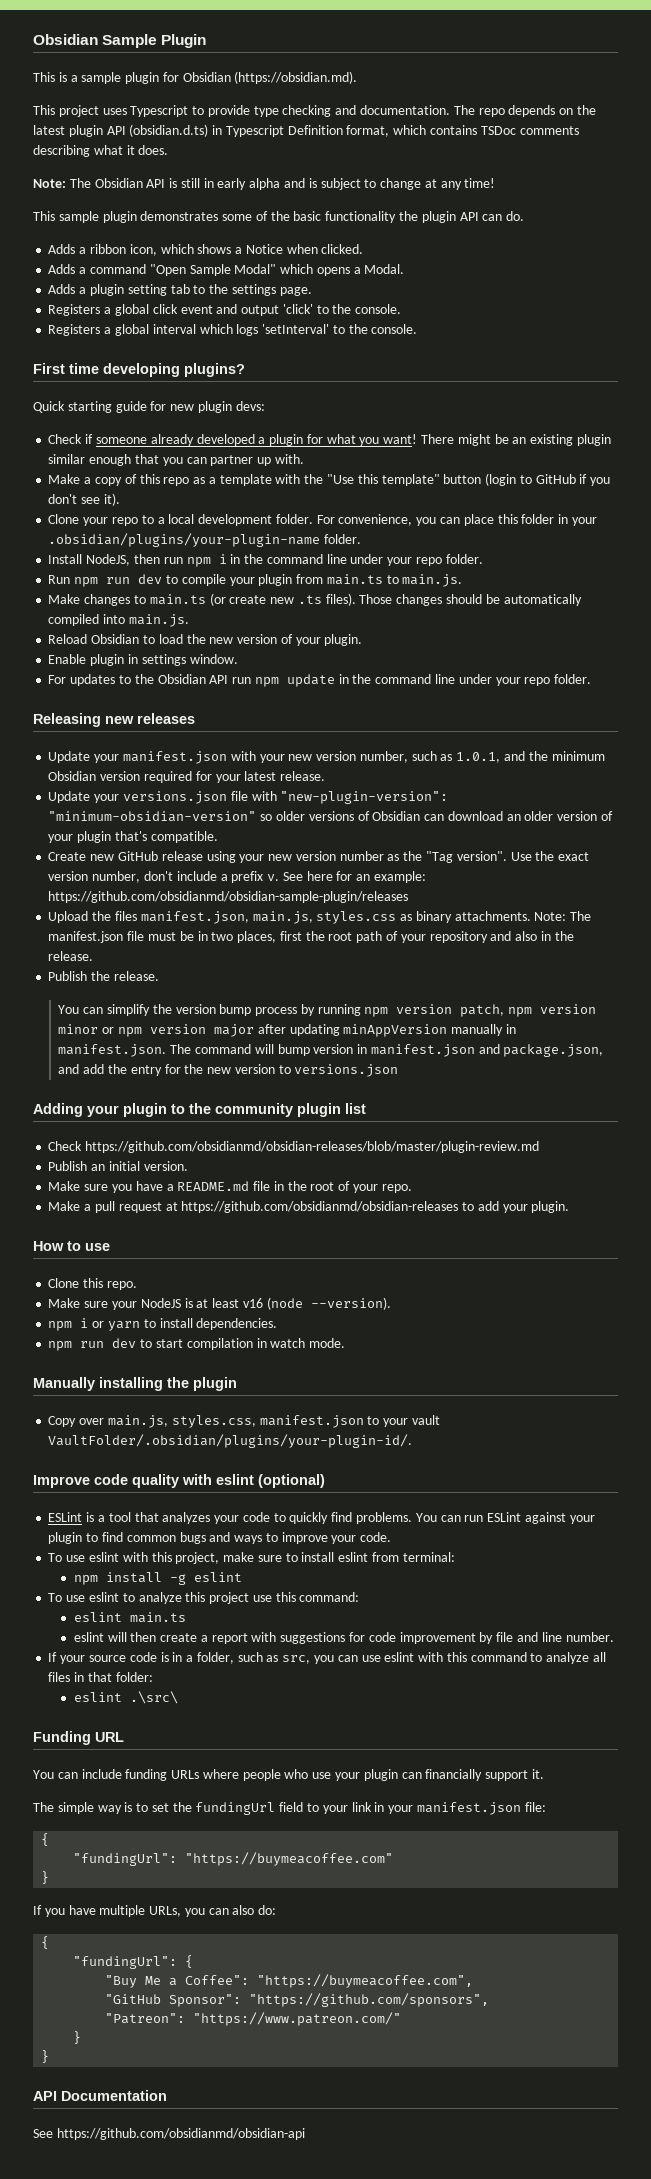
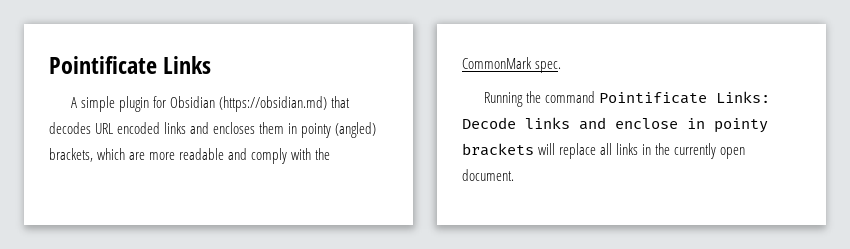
- Obsidian Sample Plugin
- This is a sample plugin for Obsidian (https://obsidian.md).
- This project uses Typescript to provide type checking and documentation. The repo depends on the latest plugin API (obsidian.d.ts) in Typescript Definition format, which contains TSDoc comments describing what it does.
- Note: The Obsidian API is still in early alpha and is subject to change at any time!
- This sample plugin demonstrates some of the basic functionality the plugin API can do.
- Adds a ribbon icon, which shows a Notice when clicked.
- Adds a command "Open Sample Modal" which opens a Modal.
- Adds a plugin setting tab to the settings page.
- Registers a global click event and output 'click' to the console.
- Registers a global interval which logs 'setInterval' to the console.
- First time developing plugins?
- Quick starting guide for new plugin devs:
- Check if someone already developed a plugin for what you want! There might be an existing plugin similar enough that you can partner up with.
- Make a copy of this repo as a template with the "Use this template" button (login to GitHub if you don't see it).
- Clone your repo to a local development folder. For convenience, you can place this folder in your .obsidian/plugins/your-plugin-name folder.
- Install NodeJS, then run npm i in the command line under your repo folder.
- Run npm run dev to compile your plugin from main.ts to main.js.
- Make changes to main.ts (or create new .ts files). Those changes should be automatically compiled into main.js.
- Reload Obsidian to load the new version of your plugin.
- Enable plugin in settings window.
- For updates to the Obsidian API run npm update in the command line under your repo folder.
- Releasing new releases
- Update your manifest.json with your new version number, such as 1.0.1, and the minimum Obsidian version required for your latest release.
- Update your versions.json file with "new-plugin-version": "minimum-obsidian-version" so older versions of Obsidian can download an older version of your plugin that's compatible.
- Create new GitHub release using your new version number as the "Tag version". Use the exact version number, don't include a prefix v. See here for an example: https://github.com/obsidianmd/obsidian-sample-plugin/releases
- Upload the files manifest.json, main.js, styles.css as binary attachments. Note: The manifest.json file must be in two places, first the root path of your repository and also in the release.
- Publish the release.
- You can simplify the version bump process by running npm version patch, npm version minor or npm version major after updating minAppVersion manually in manifest.json. The command will bump version in manifest.json and package.json, and add the entry for the new version to versions.json
- Adding your plugin to the community plugin list
- Check https://github.com/obsidianmd/obsidian-releases/blob/master/plugin-review.md
- Publish an initial version.
- Make sure you have a README.md file in the root of your repo.
- Make a pull request at https://github.com/obsidianmd/obsidian-releases to add your plugin.
- How to use
- Clone this repo.
- Make sure your NodeJS is at least v16 (node --version).
- npm i or yarn to install dependencies.
- npm run dev to start compilation in watch mode.
- Manually installing the plugin
- Copy over main.js, styles.css, manifest.json to your vault VaultFolder/.obsidian/plugins/your-plugin-id/.
- Improve code quality with eslint (optional)
- ESLint is a tool that analyzes your code to quickly find problems. You can run ESLint against your plugin to find common bugs and ways to improve your code.
- To use eslint with this project, make sure to install eslint from terminal:
- npm install -g eslint
- To use eslint to analyze this project use this command:
- eslint main.ts
- eslint will then create a report with suggestions for code improvement by file and line number.
- If your source code is in a folder, such as src, you can use eslint with this command to analyze all files in that folder:
- eslint .\src\
- Funding URL
- You can include funding URLs where people who use your plugin can financially support it.
- The simple way is to set the fundingUrl field to your link in your manifest.json file:
- {
- "fundingUrl": "https://buymeacoffee.com"
- }
- If you have multiple URLs, you can also do:
- {
- "fundingUrl": {
- "Buy Me a Coffee": "https://buymeacoffee.com",
- "GitHub Sponsor": "https://github.com/sponsors",
- "Patreon": "https://www.patreon.com/"
- }
- }
- API Documentation
- See https://github.com/obsidianmd/obsidian-api
+ Pointificate Links
+ A simple plugin for Obsidian (https://obsidian.md) that decodes URL encoded links and encloses them in pointy (angled) brackets, which are more readable and comply with the CommonMark spec.
+ Running the command Pointificate Links: Decode links and enclose in pointy brackets will replace all links in the currently open document.

